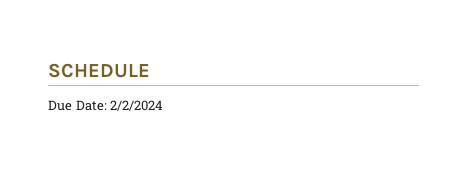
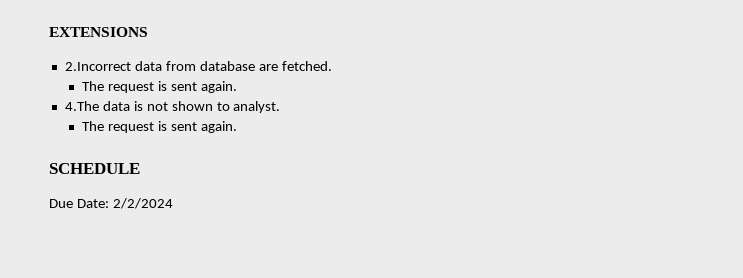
+ EXTENSIONS
+ 2.Incorrect data from database are fetched.
+ The request is sent again.
+ 4.The data is not shown to analyst.
+ The request is sent again.

